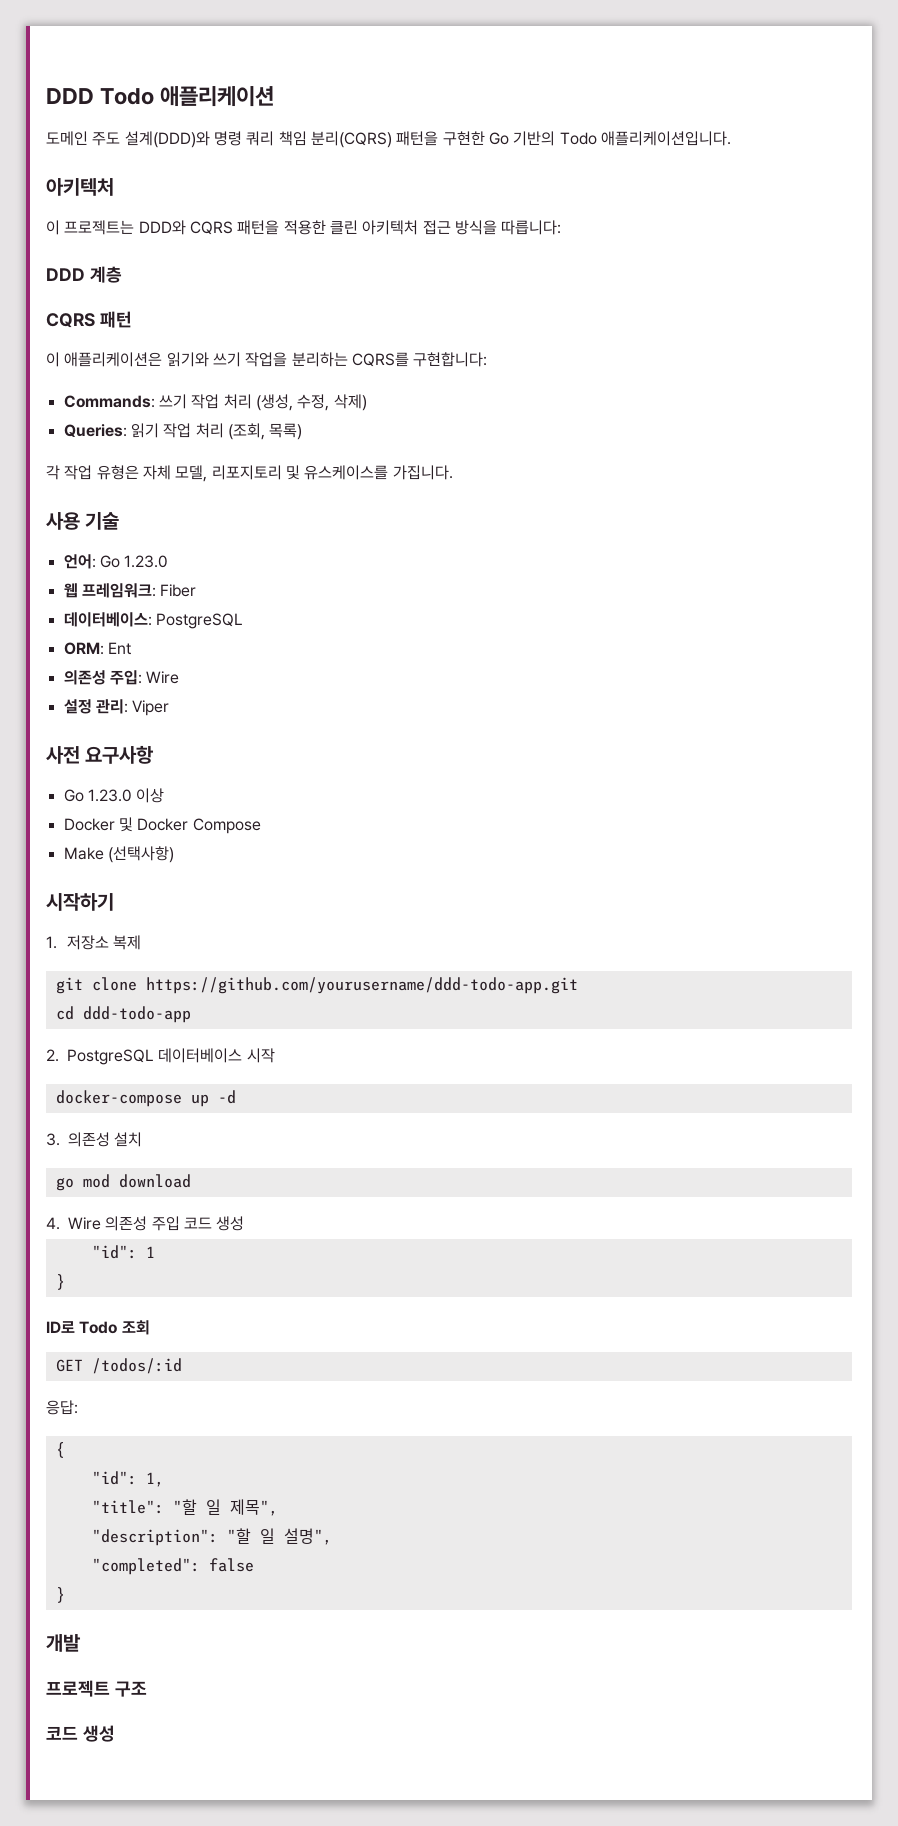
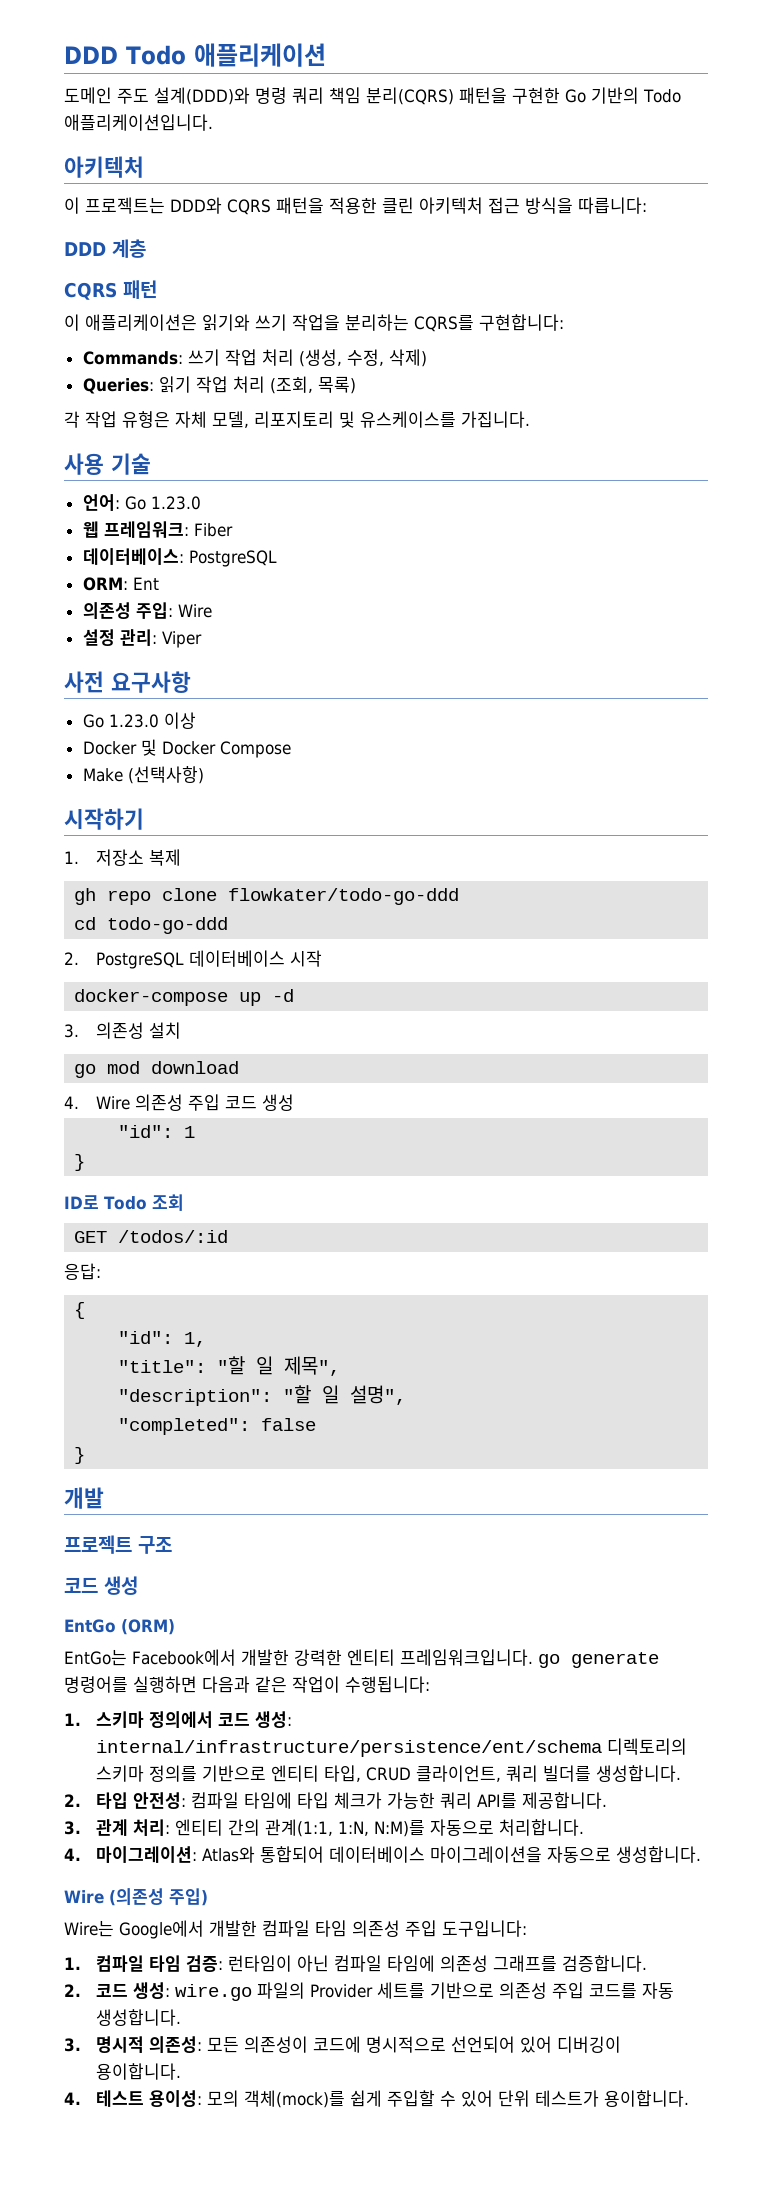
- git clone https://github.com/yourusername/ddd-todo-app.git
+ gh repo clone flowkater/todo-go-ddd
- cd ddd-todo-app
+ cd todo-go-ddd
+ EntGo (ORM)
+ EntGo는 Facebook에서 개발한 강력한 엔티티 프레임워크입니다. go generate 명령어를 실행하면 다음과 같은 작업이 수행됩니다:
+ 1. 스키마 정의에서 코드 생성: internal/infrastructure/persistence/ent/schema 디렉토리의 스키마 정의를 기반으로 엔티티 타입, CRUD 클라이언트, 쿼리 빌더를 생성합니다.
+ 2. 타입 안전성: 컴파일 타임에 타입 체크가 가능한 쿼리 API를 제공합니다.
+ 3. 관계 처리: 엔티티 간의 관계(1:1, 1:N, N:M)를 자동으로 처리합니다.
+ 4. 마이그레이션: Atlas와 통합되어 데이터베이스 마이그레이션을 자동으로 생성합니다.
+ Wire (의존성 주입)
+ Wire는 Google에서 개발한 컴파일 타임 의존성 주입 도구입니다:
+ 1. 컴파일 타임 검증: 런타임이 아닌 컴파일 타임에 의존성 그래프를 검증합니다.
+ 2. 코드 생성: wire.go 파일의 Provider 세트를 기반으로 의존성 주입 코드를 자동 생성합니다.
+ 3. 명시적 의존성: 모든 의존성이 코드에 명시적으로 선언되어 있어 디버깅이 용이합니다.
+ 4. 테스트 용이성: 모의 객체(mock)를 쉽게 주입할 수 있어 단위 테스트가 용이합니다.

